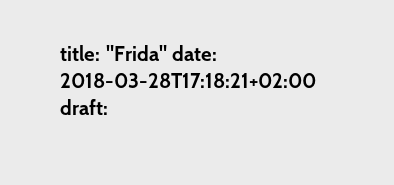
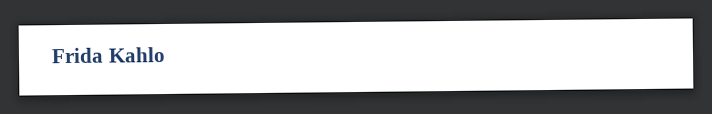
- title: "Frida" date: 2018-03-28T17:18:21+02:00 draft:
+ Frida Kahlo

